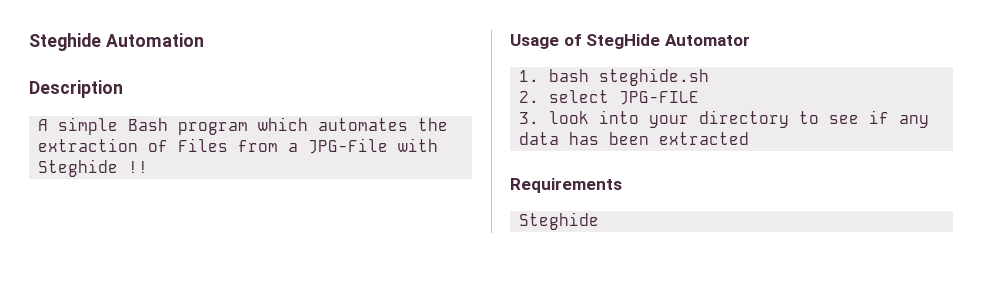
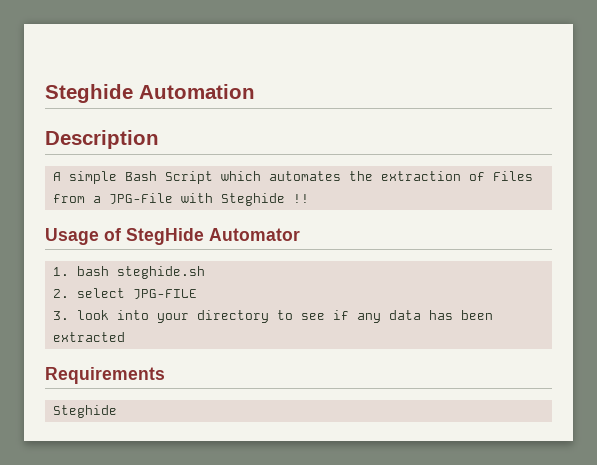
- A simple Bash program which automates the extraction of Files from a JPG-File with Steghide !!
+ A simple Bash Script which automates the extraction of Files from a JPG-File with Steghide !!

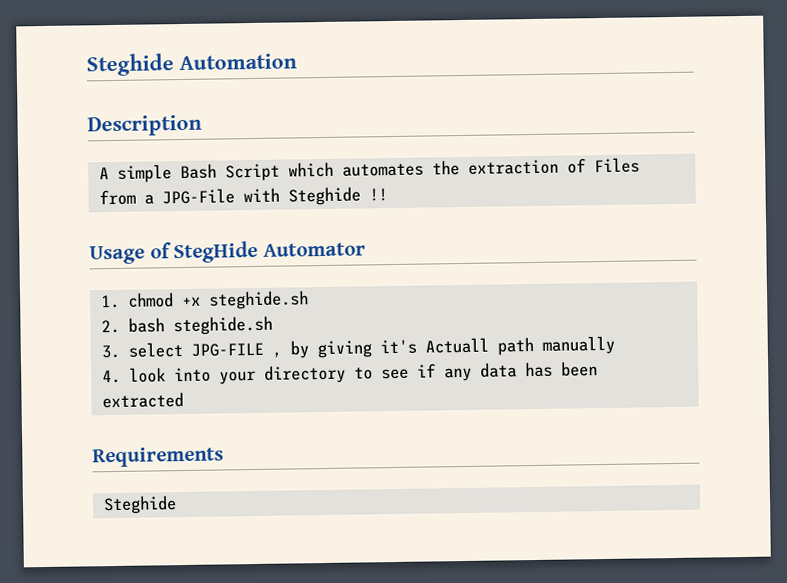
- 1. bash steghide.sh
+ 1. chmod +x steghide.sh
+ 2. bash steghide.sh
- 2. select JPG-FILE
- 3. look into your directory to see if any data has been extracted
+ 3. select JPG-FILE , by giving it's Actuall path manually
+ 4. look into your directory to see if any data has been extracted

